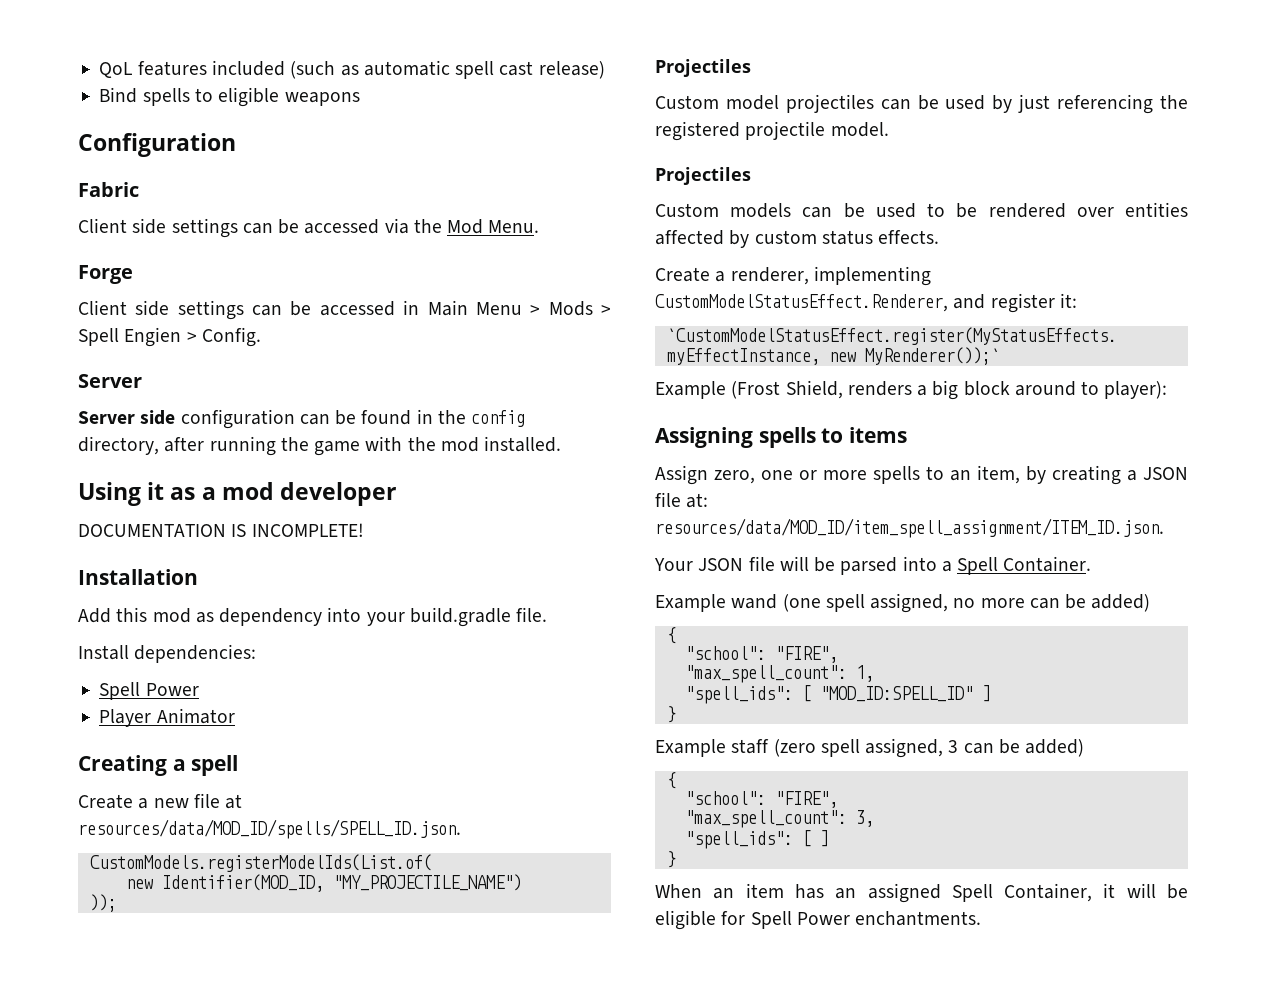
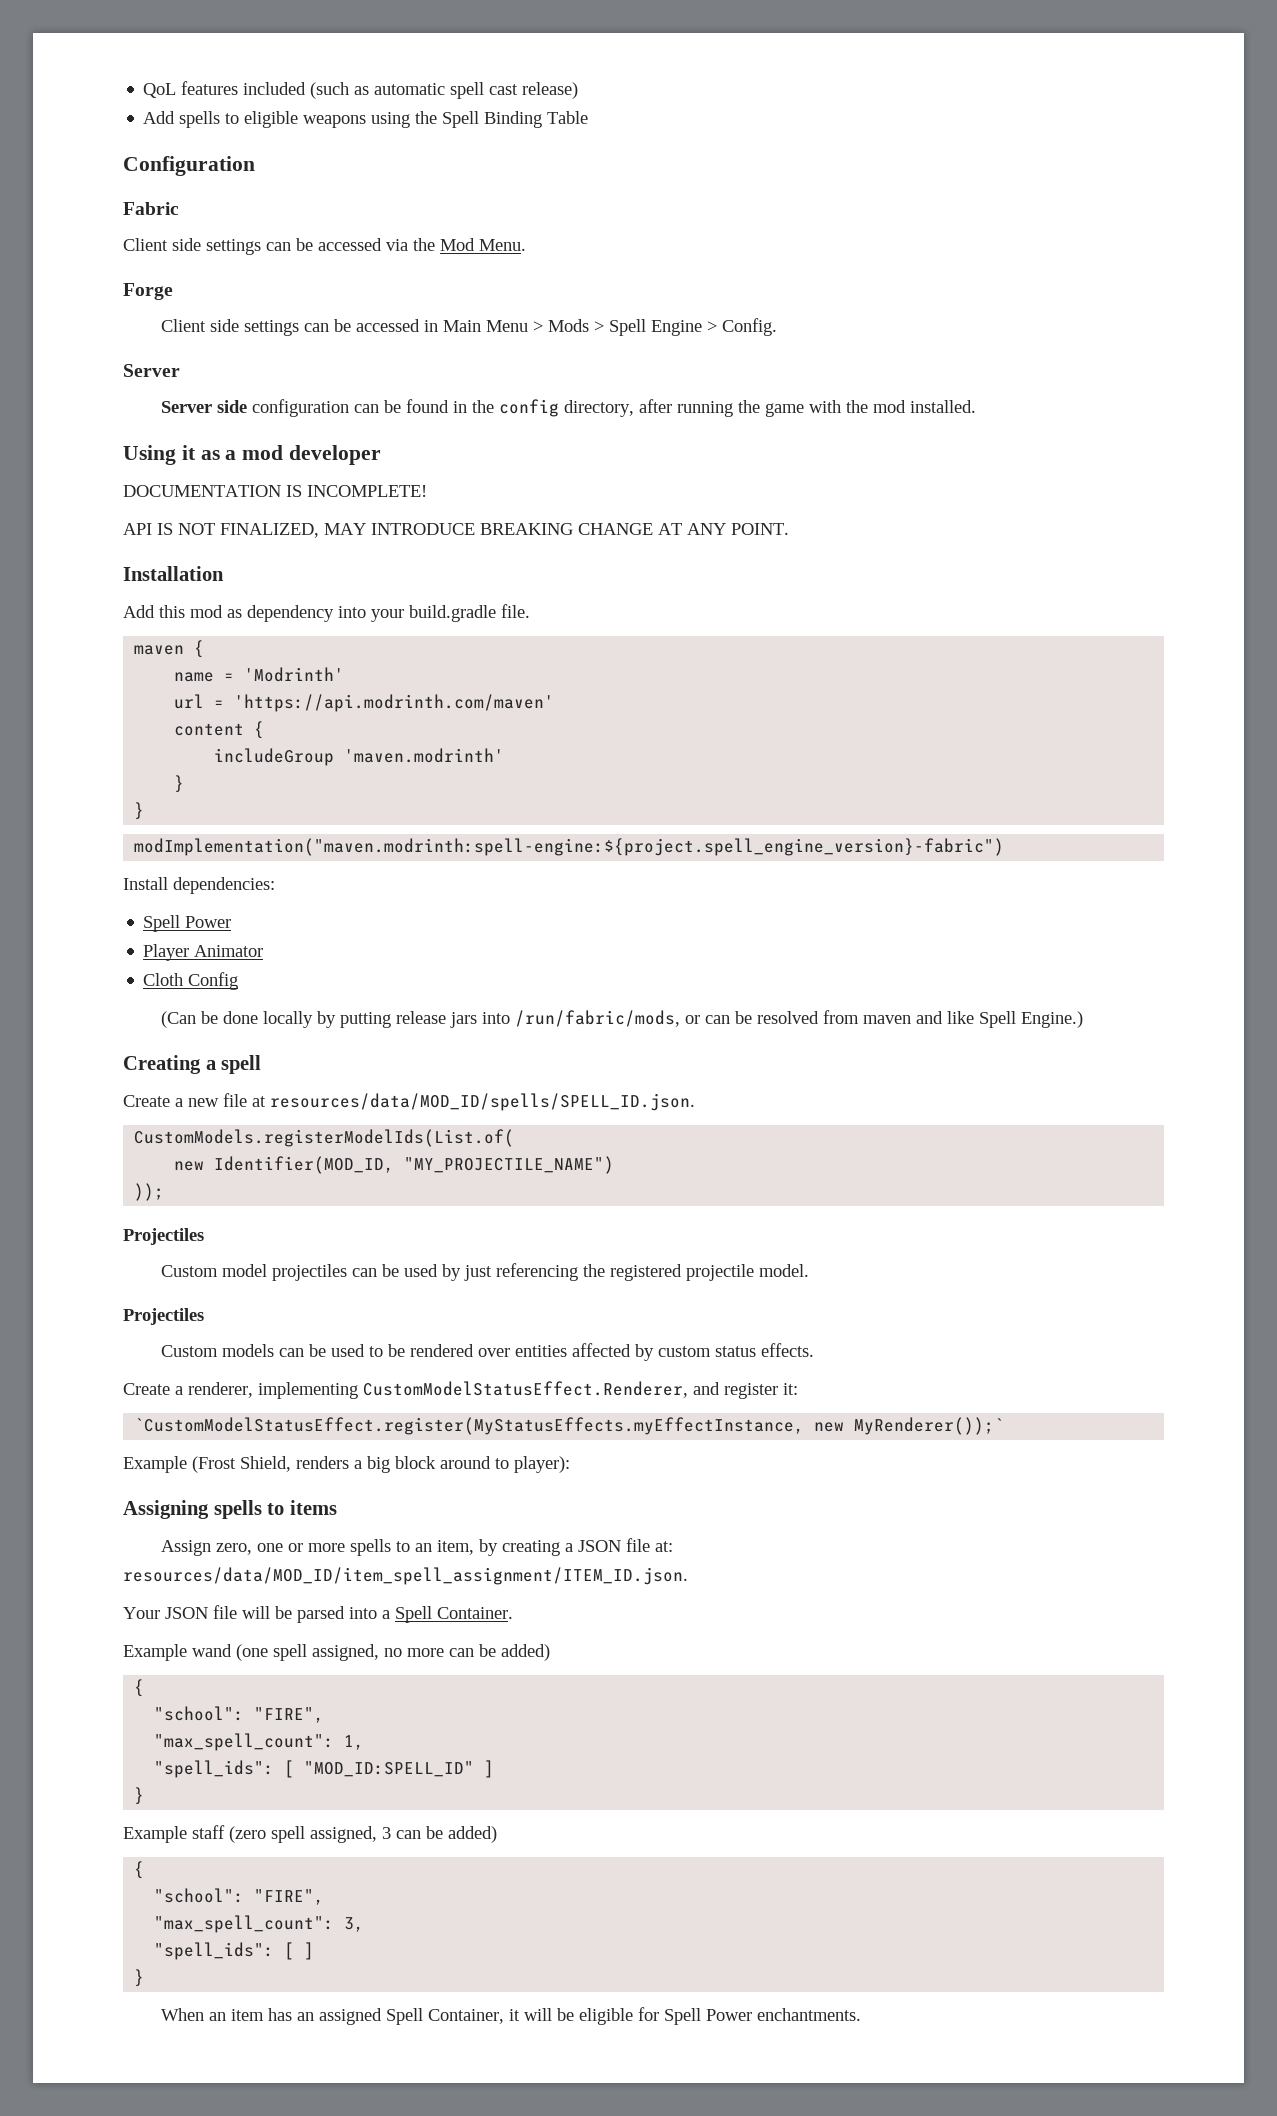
- Bind spells to eligible weapons
+ Add spells to eligible weapons using the Spell Binding Table
- Client side settings can be accessed in Main Menu > Mods > Spell Engien > Config.
+ Client side settings can be accessed in Main Menu > Mods > Spell Engine > Config.
+ API IS NOT FINALIZED, MAY INTRODUCE BREAKING CHANGE AT ANY POINT.
+ maven {
+ name = 'Modrinth'
+ url = 'https://api.modrinth.com/maven'
+ content {
+ includeGroup 'maven.modrinth'
+ }
+ }
+ modImplementation("maven.modrinth:spell-engine:${project.spell_engine_version}-fabric")
+ Cloth Config
+ (Can be done locally by putting release jars into /run/fabric/mods, or can be resolved from maven and like Spell Engine.)

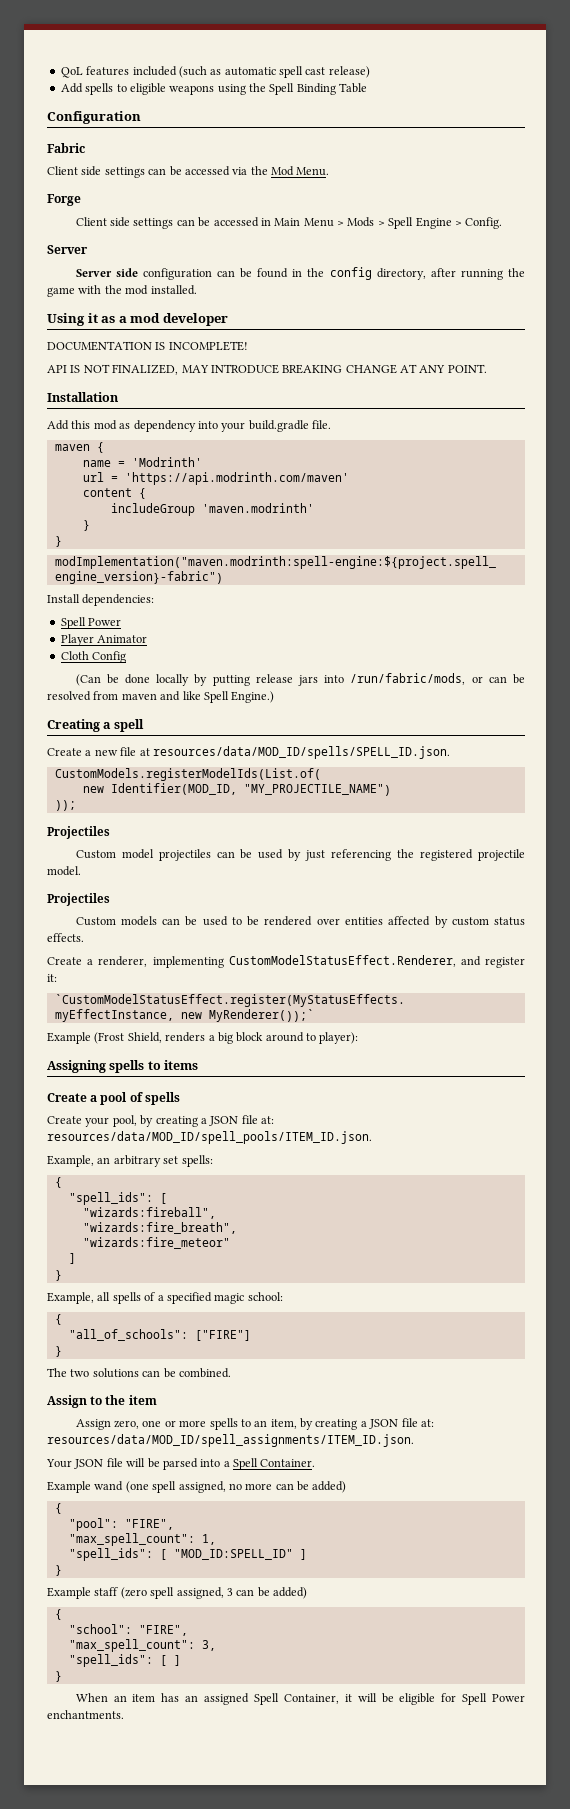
+ Create a pool of spells
+ Create your pool, by creating a JSON file at: resources/data/MOD_ID/spell_pools/ITEM_ID.json.
+ Example, an arbitrary set spells:
+ {
+ "spell_ids": [
+ "wizards:fireball",
+ "wizards:fire_breath",
+ "wizards:fire_meteor"
+ ]
+ }
+ Example, all spells of a specified magic school:
+ {
+ "all_of_schools": ["FIRE"]
+ }
+ The two solutions can be combined.
+ Assign to the item
- Assign zero, one or more spells to an item, by creating a JSON file at: resources/data/MOD_ID/item_spell_assignment/ITEM_ID.json.
+ Assign zero, one or more spells to an item, by creating a JSON file at: resources/data/MOD_ID/spell_assignments/ITEM_ID.json.
  Example wand (one spell assigned, no more can be added)
  {
- "school": "FIRE",
+ "pool": "FIRE",

